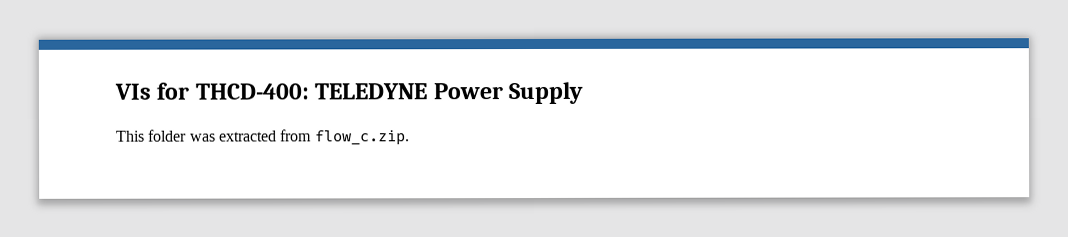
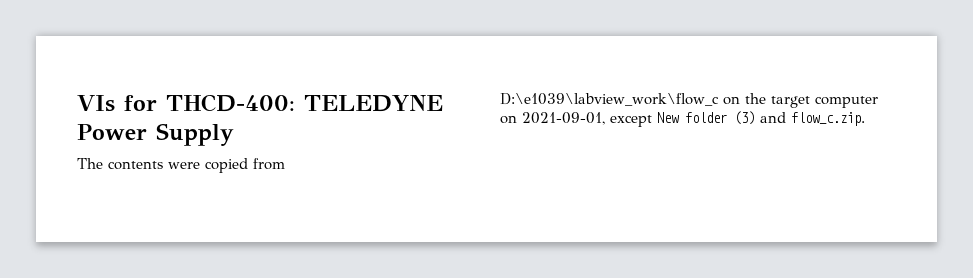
- This folder was extracted from flow_c.zip.
+ The contents were copied from D:\e1039\labview_work\flow_c on the target computer on 2021-09-01, except New folder (3) and flow_c.zip.

